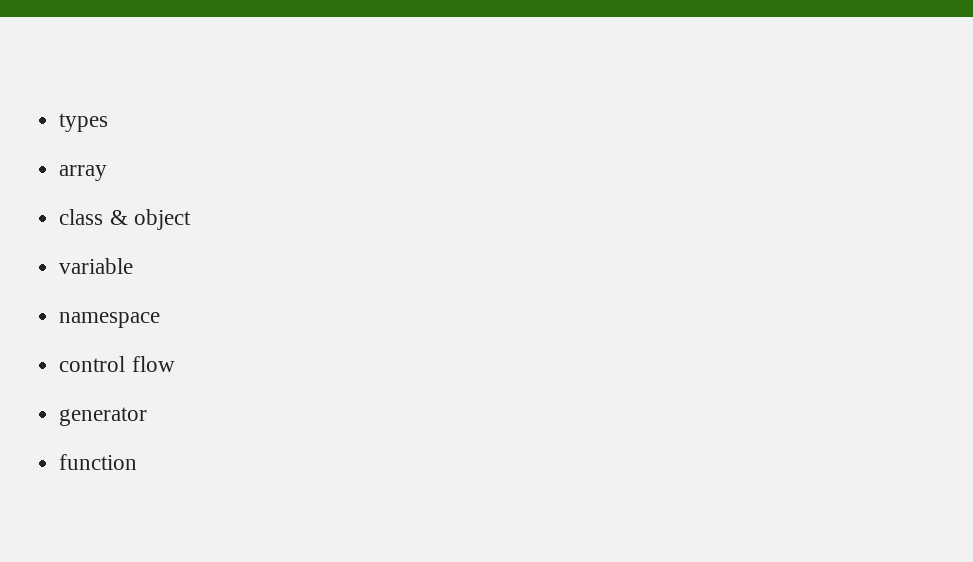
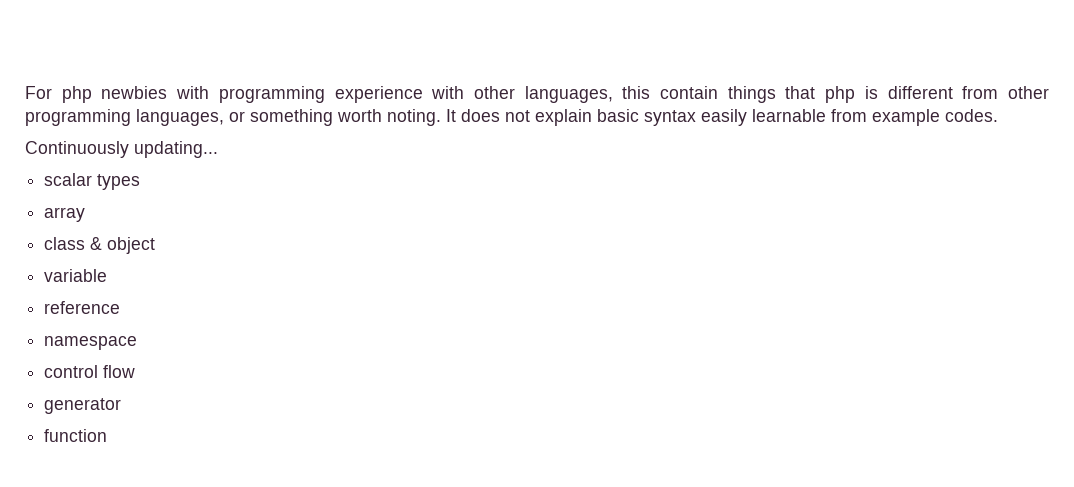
- types
+ For php newbies with programming experience with other languages, this contain things that php is different from other programming languages, or something worth noting. It does not explain basic syntax easily learnable from example codes.
+ Continuously updating...
+ scalar types
+ reference

